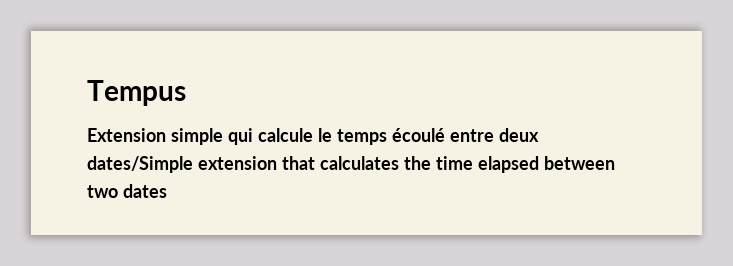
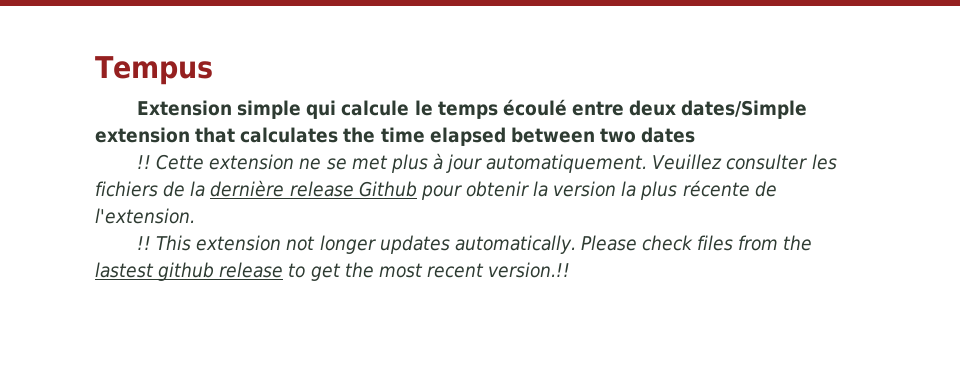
+ !! Cette extension ne se met plus à jour automatiquement. Veuillez consulter les fichiers de la dernière release Github pour obtenir la version la plus récente de l'extension.
+ !! This extension not longer updates automatically. Please check files from the lastest github release to get the most recent version.!!

